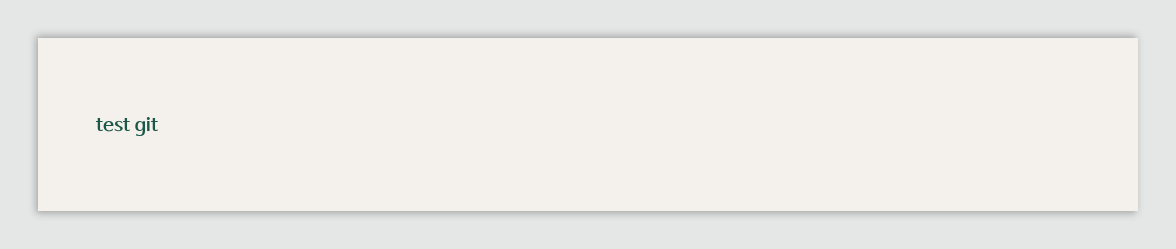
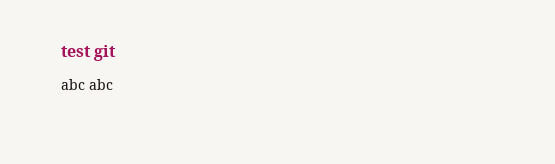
+ abc abc

